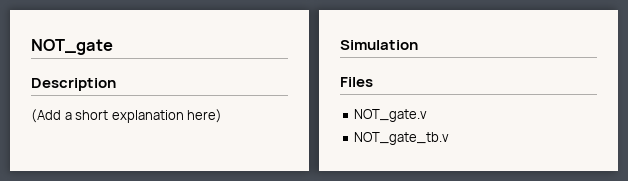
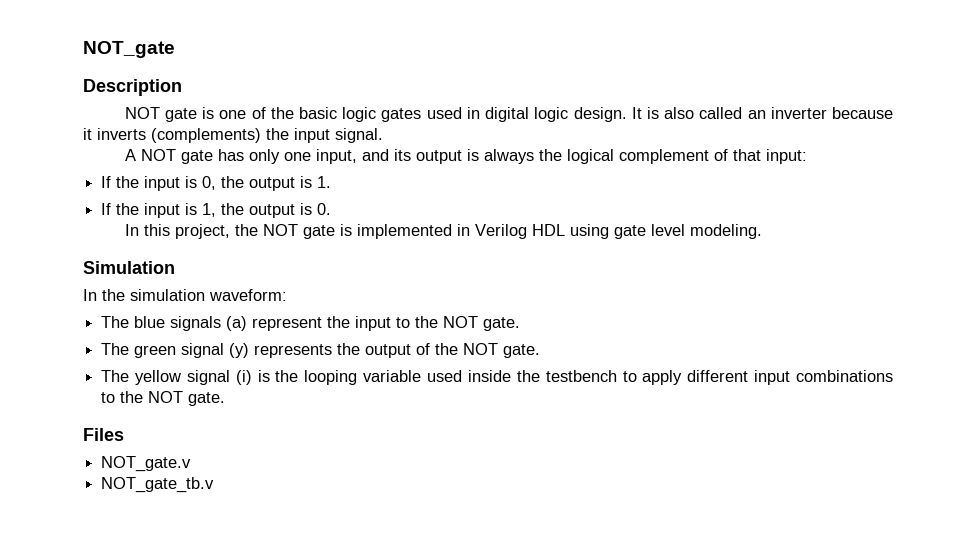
- (Add a short explanation here)
+ NOT gate is one of the basic logic gates used in digital logic design. It is also called an inverter because it inverts (complements) the input signal.
+ A NOT gate has only one input, and its output is always the logical complement of that input:
+ If the input is 0, the output is 1.
+ If the input is 1, the output is 0.
+ In this project, the NOT gate is implemented in Verilog HDL using gate level modeling.
  Simulation
+ In the simulation waveform:
+ The blue signals (a) represent the input to the NOT gate.
+ The green signal (y) represents the output of the NOT gate.
+ The yellow signal (i) is the looping variable used inside the testbench to apply different input combinations to the NOT gate.

